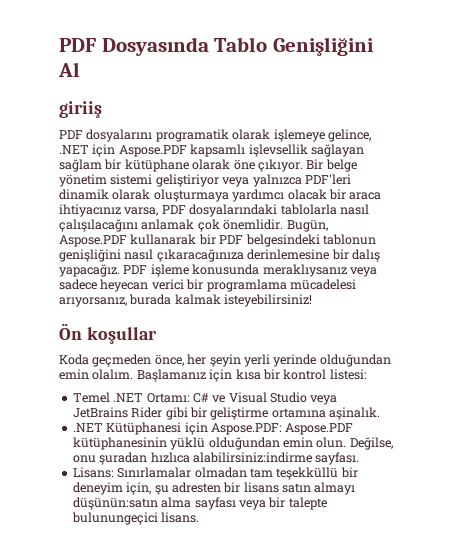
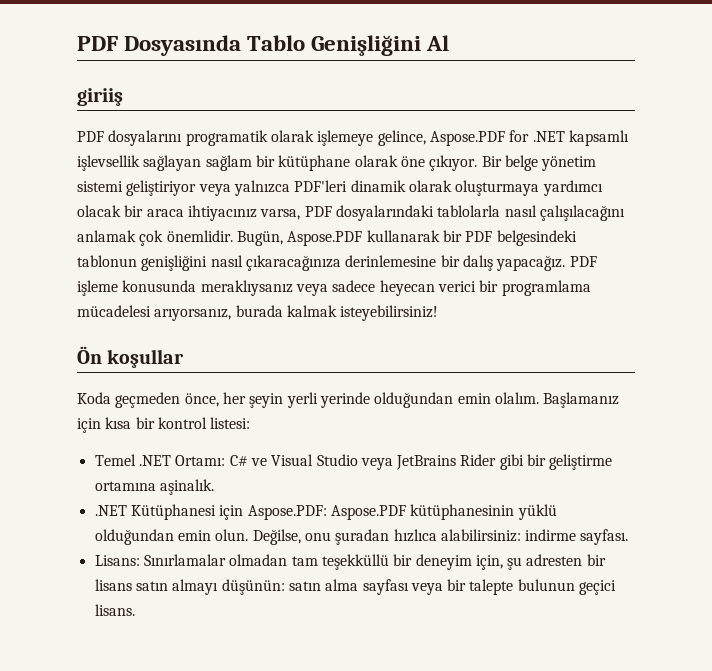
- PDF dosyalarını programatik olarak işlemeye gelince, .NET için Aspose.PDF kapsamlı işlevsellik sağlayan sağlam bir kütüphane olarak öne çıkıyor.
+ PDF dosyalarını programatik olarak işlemeye gelince, Aspose.PDF for .NET kapsamlı işlevsellik sağlayan sağlam bir kütüphane olarak öne çıkıyor.
- Değilse, onu şuradan hızlıca alabilirsiniz:indirme sayfası.
+ Değilse, onu şuradan hızlıca alabilirsiniz: indirme sayfası.
- Lisans: Sınırlamalar olmadan tam teşekküllü bir deneyim için, şu adresten bir lisans satın almayı düşünün:satın alma sayfası veya bir talepte bulunungeçici lisans.
+ Lisans: Sınırlamalar olmadan tam teşekküllü bir deneyim için, şu adresten bir lisans satın almayı düşünün: satın alma sayfası veya bir talepte bulunun geçici lisans.

